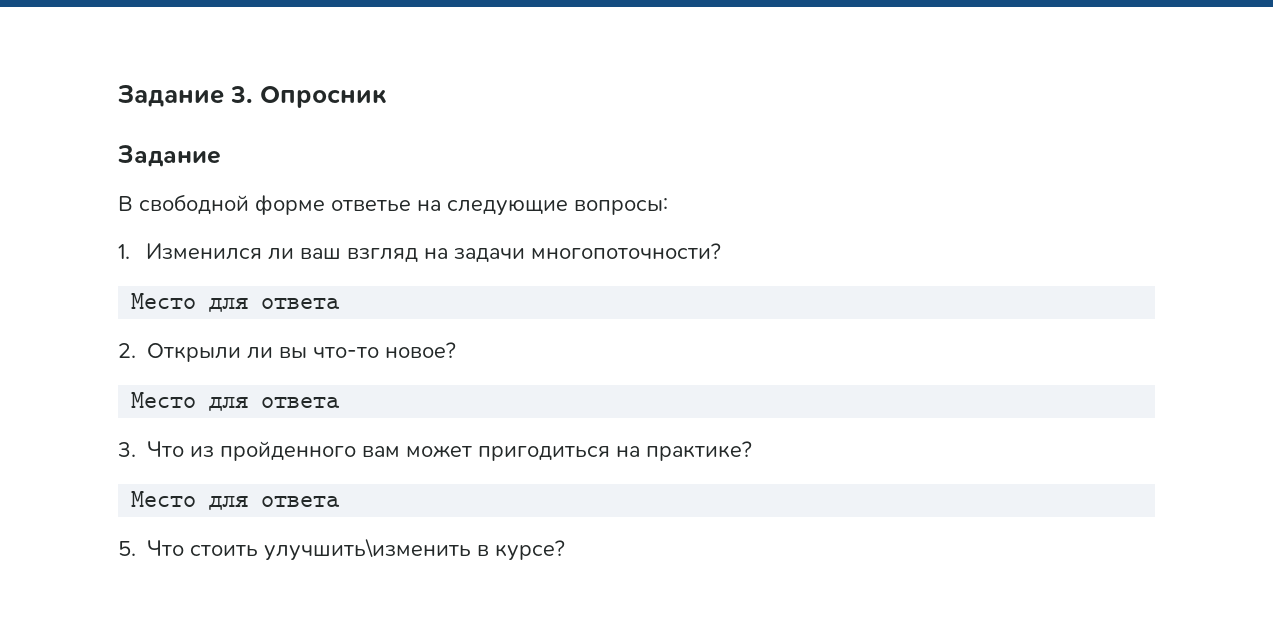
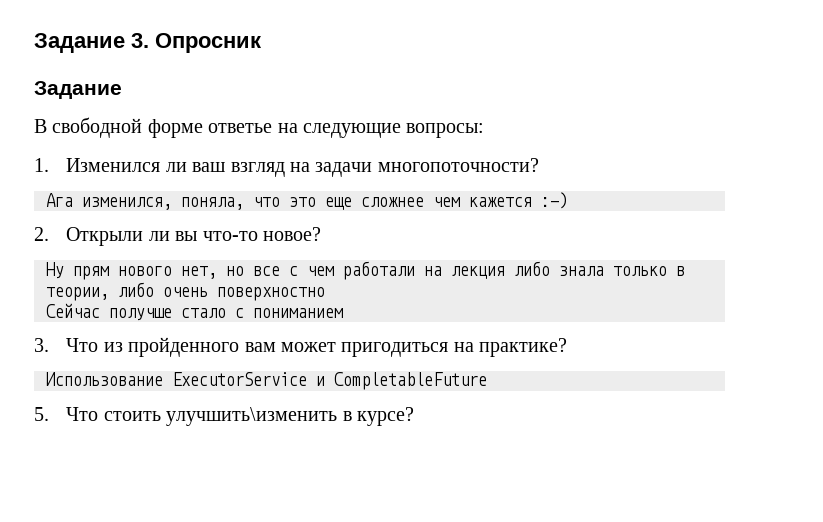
  1. Изменился ли ваш взгляд на задачи многопоточности?
- Место для ответа
+ Ага изменился, поняла, что это еще сложнее чем кажется :-)
  2. Открыли ли вы что-то новое?
- Место для ответа
+ Ну прям нового нет, но все с чем работали на лекция либо знала только в теории, либо очень поверхностно
+ Сейчас получше стало с пониманием
  3. Что из пройденного вам может пригодиться на практике?
- Место для ответа
+ Использование ExecutorService и CompletableFuture

